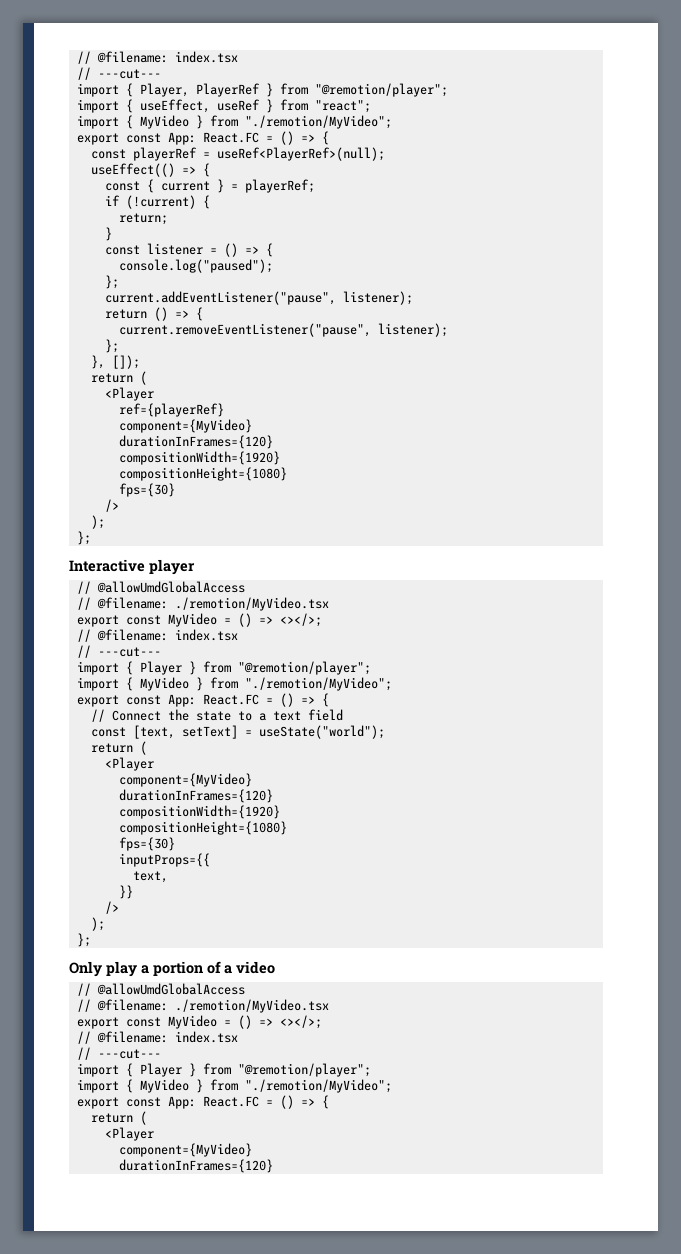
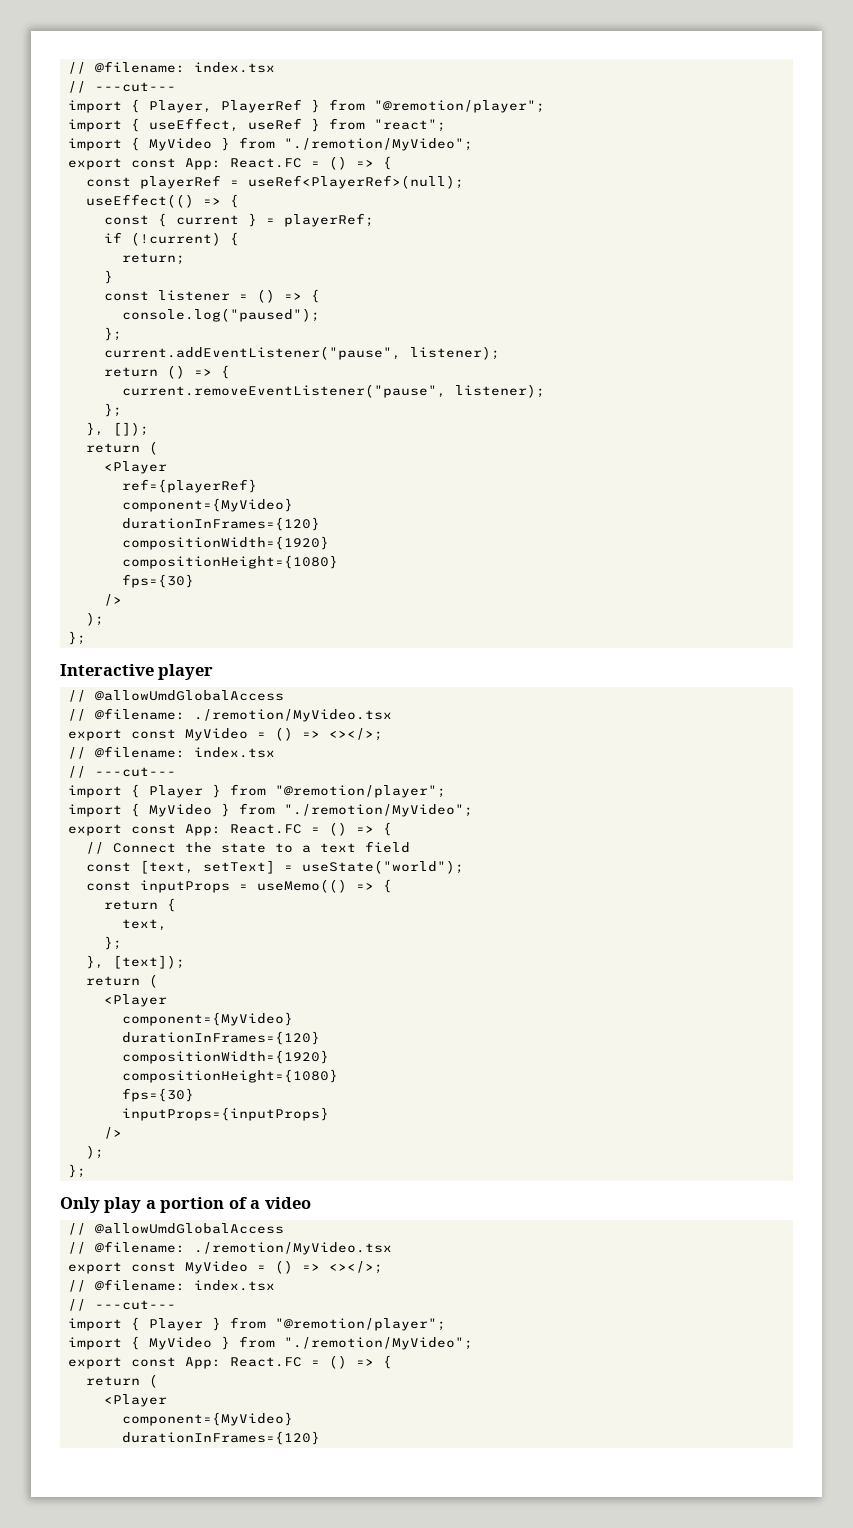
+ const inputProps = useMemo(() => {
+ return {
+ text,
+ };
+ }, [text]);
- inputProps={{
- text,
- }}
+ inputProps={inputProps}

